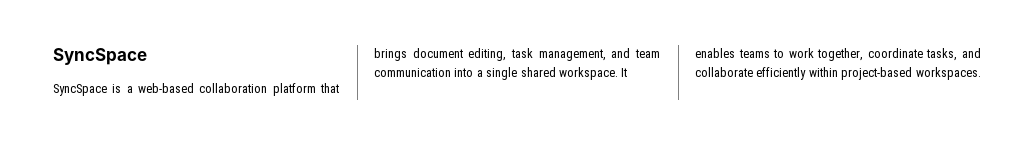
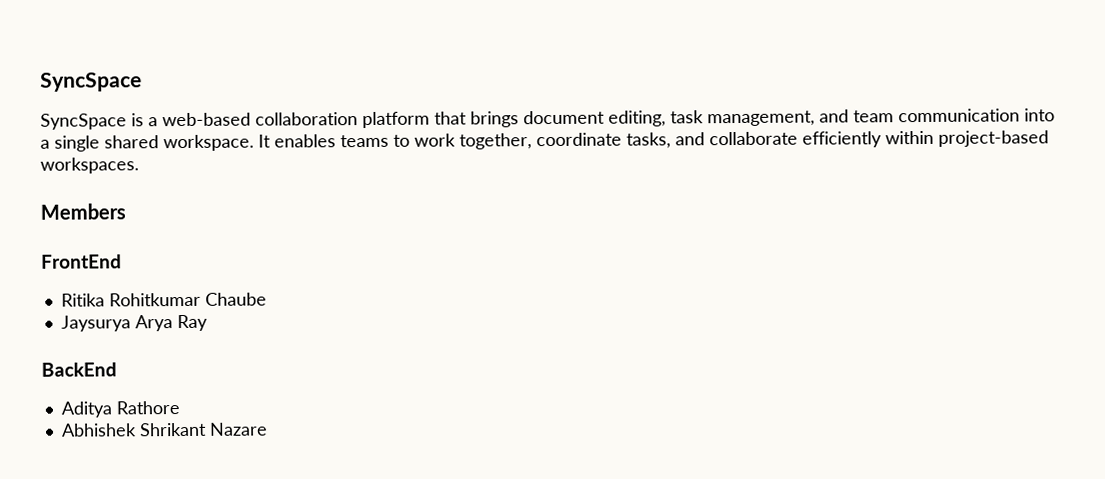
+ Members
+ FrontEnd
+ Ritika Rohitkumar Chaube
+ Jaysurya Arya Ray
+ BackEnd
+ Aditya Rathore
+ Abhishek Shrikant Nazare

